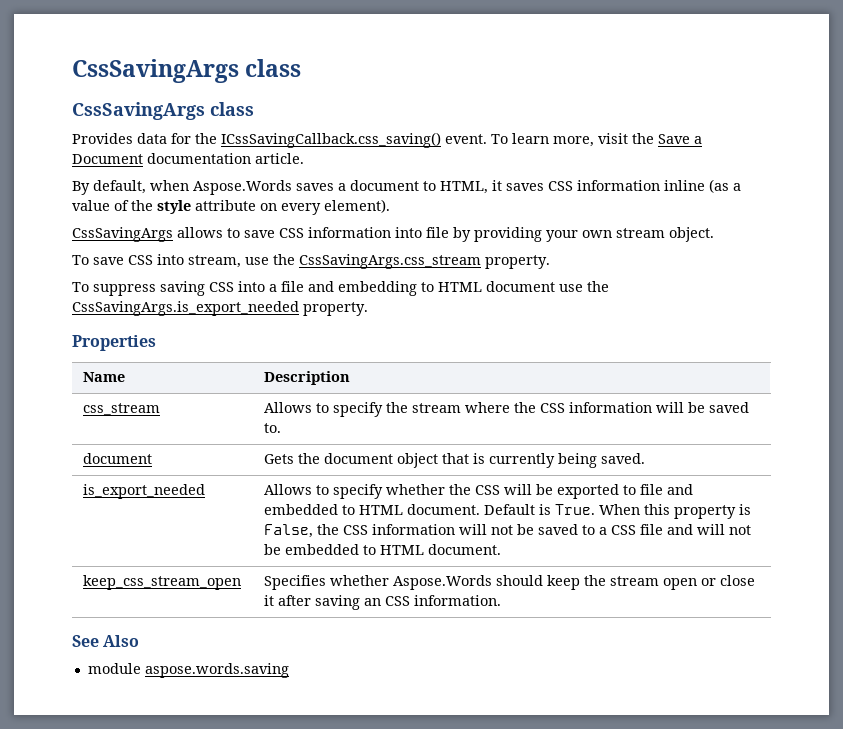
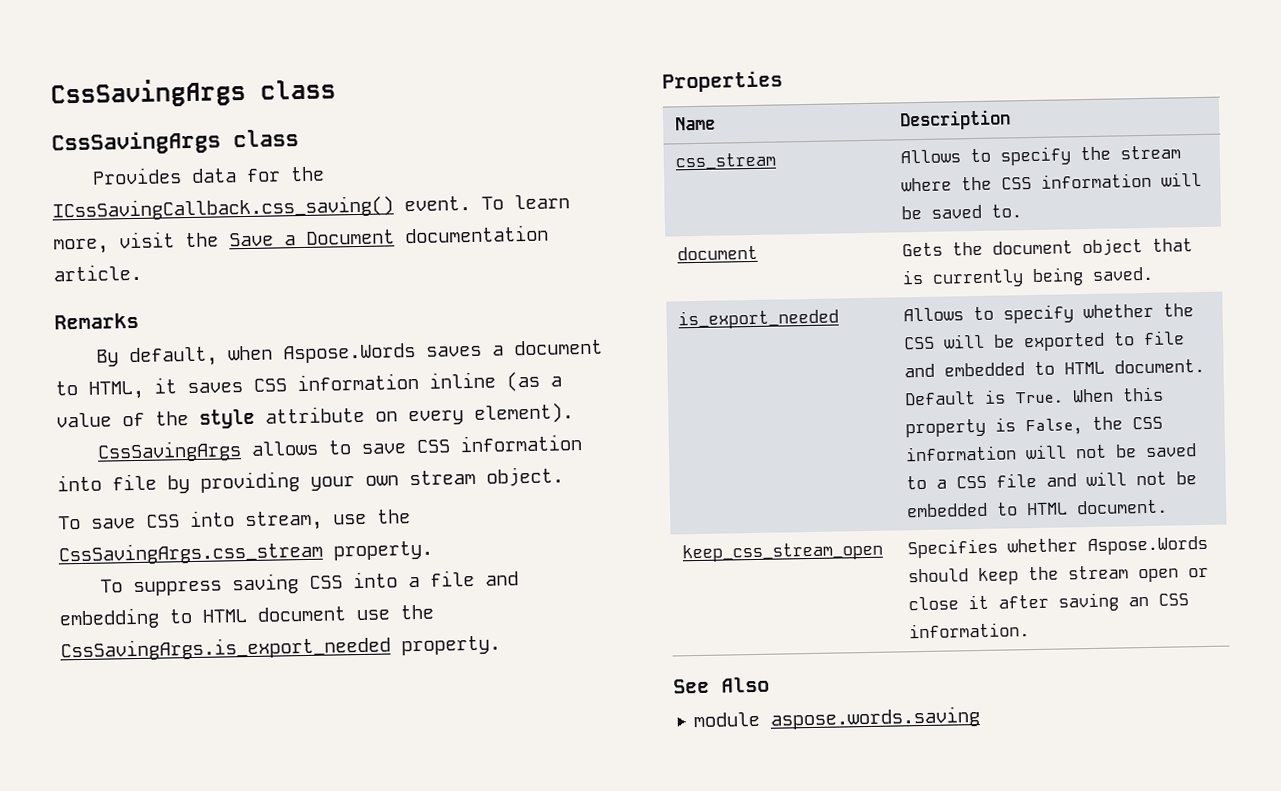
+ Remarks

